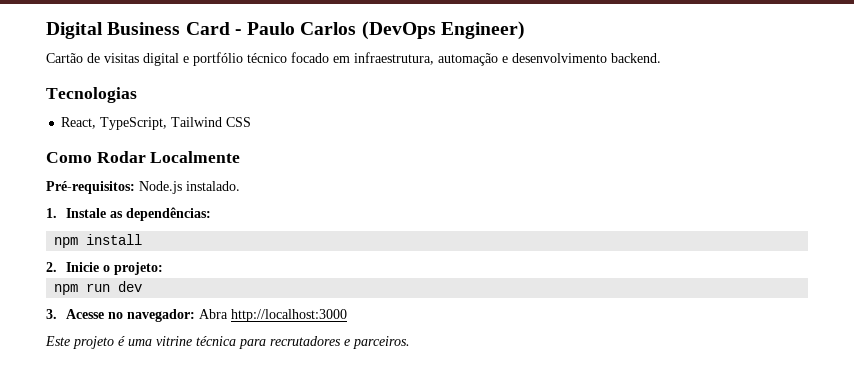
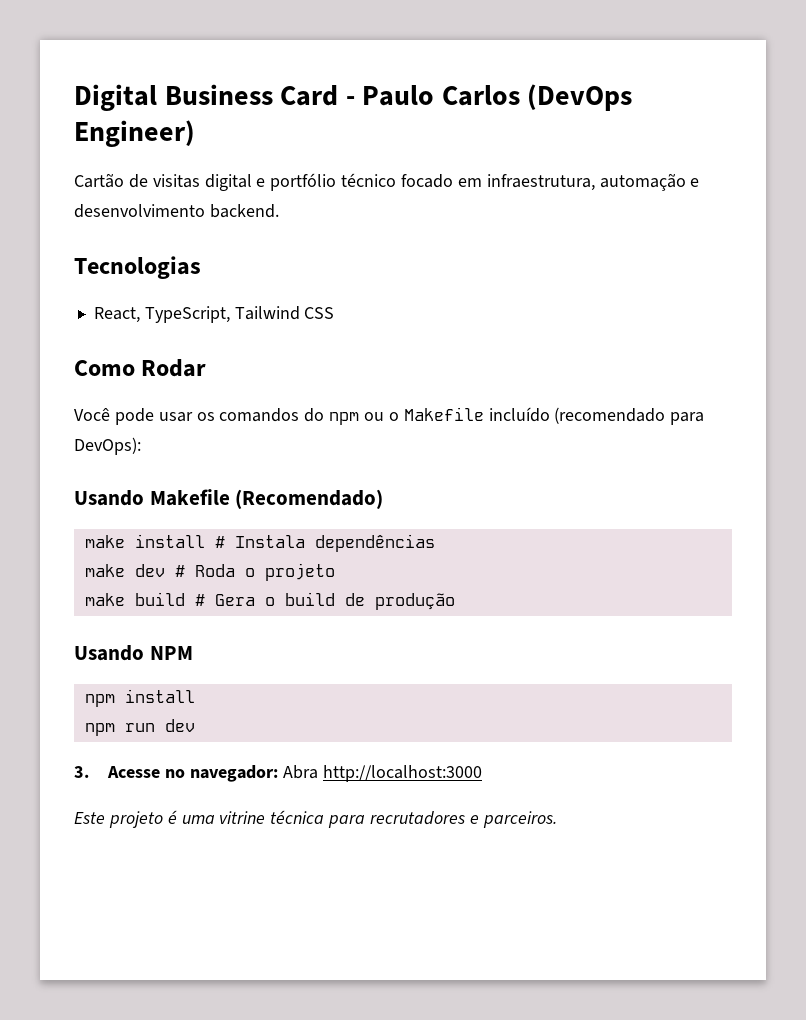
- Como Rodar Localmente
- Pré-requisitos: Node.js instalado.
- 1. Instale as dependências:
+ Como Rodar
+ Você pode usar os comandos do npm ou o Makefile incluído (recomendado para DevOps):
+ Usando Makefile (Recomendado)
+ make install # Instala dependências
+ make dev # Roda o projeto
+ make build # Gera o build de produção
+ Usando NPM
  npm install
- 2. Inicie o projeto:

